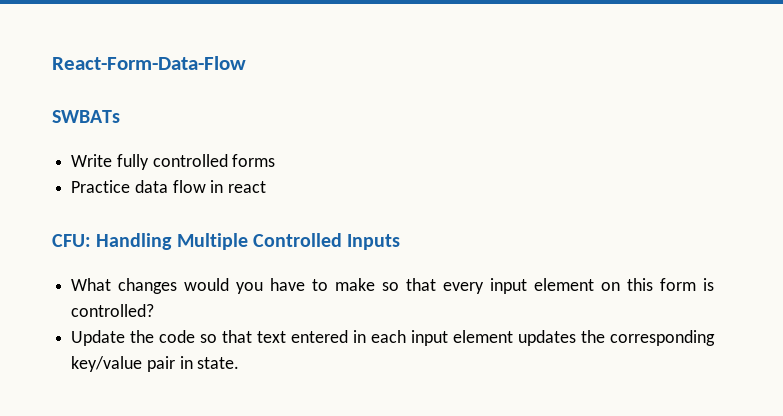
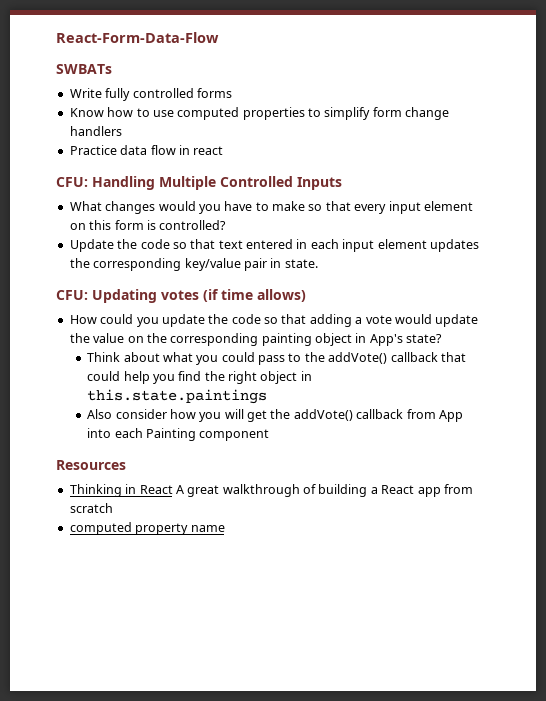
+ Know how to use computed properties to simplify form change handlers
+ CFU: Updating votes (if time allows)
+ How could you update the code so that adding a vote would update the value on the corresponding painting object in App's state?
+ Think about what you could pass to the addVote() callback that could help you find the right object in this.state.paintings
+ Also consider how you will get the addVote() callback from App into each Painting component
+ Resources
+ Thinking in React A great walkthrough of building a React app from scratch
+ computed property name

